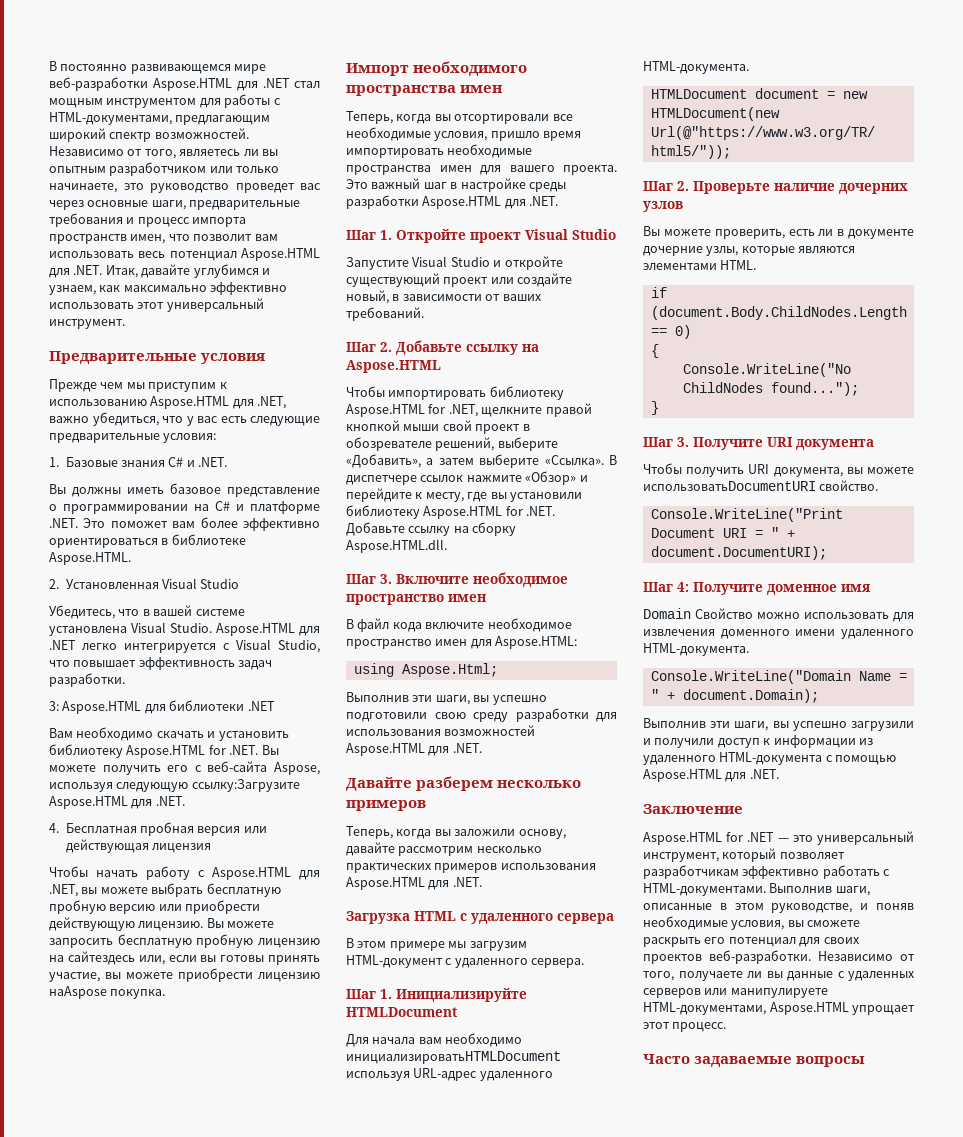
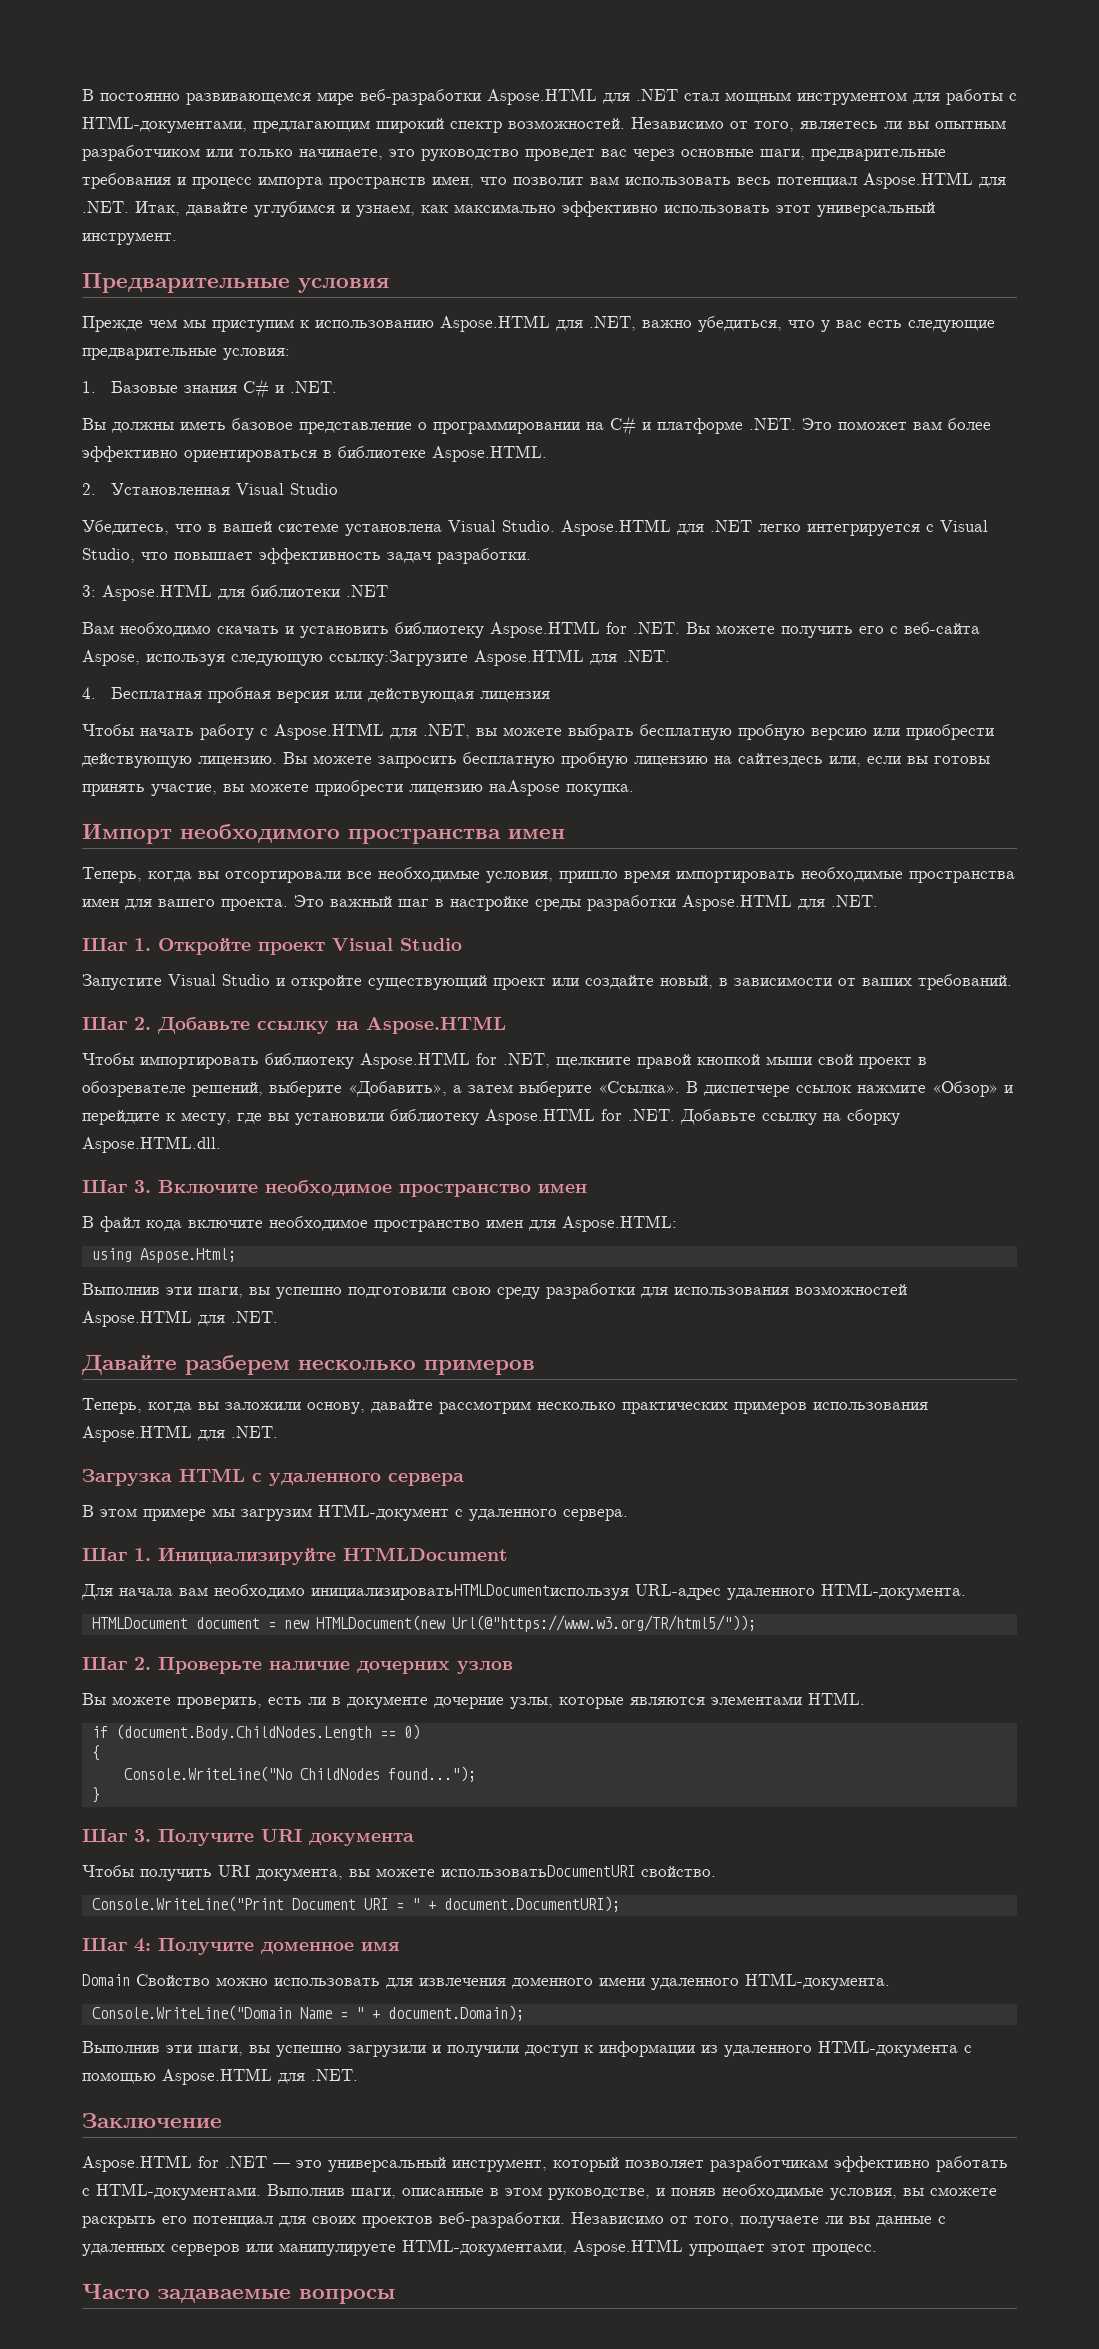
- Для начала вам необходимо инициализироватьHTMLDocument используя URL-адрес удаленного HTML-документа.
+ Для начала вам необходимо инициализироватьHTMLDocumentиспользуя URL-адрес удаленного HTML-документа.

